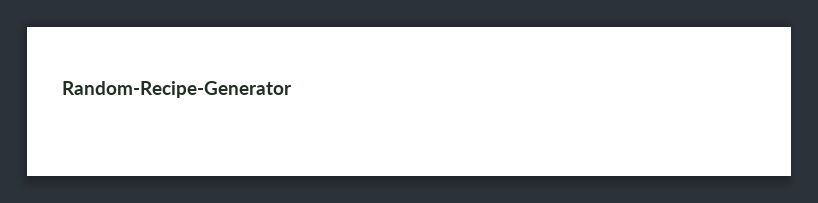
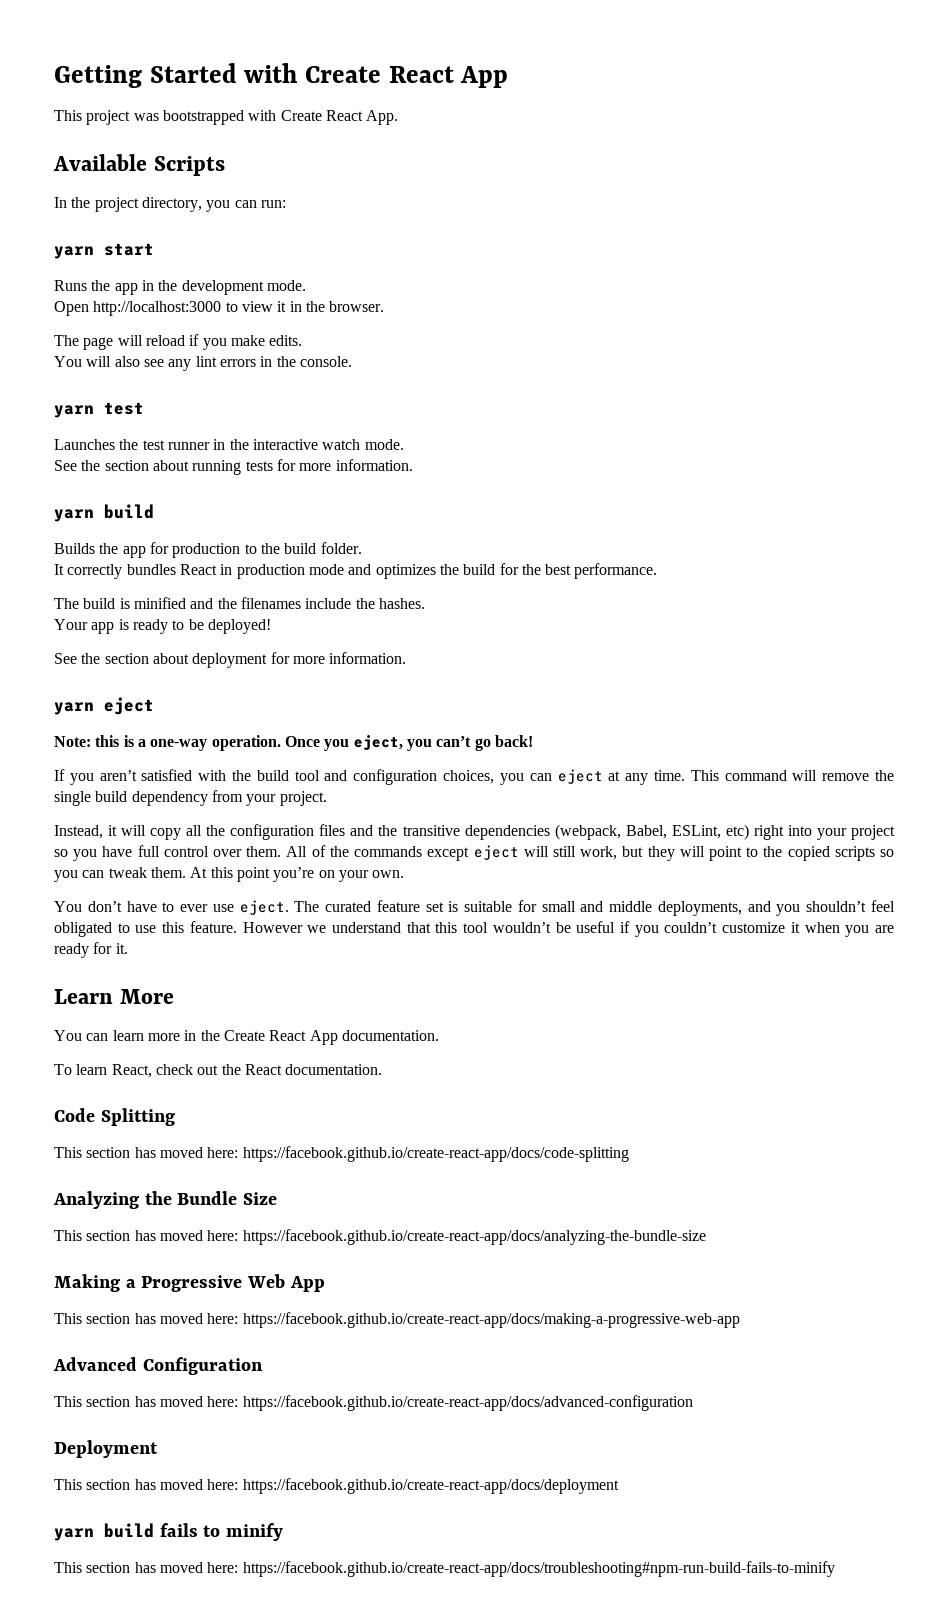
- Random-Recipe-Generator
+ Getting Started with Create React App
+ This project was bootstrapped with Create React App.
+ Available Scripts
+ In the project directory, you can run:
+ yarn start
+ Runs the app in the development mode.
+ Open http://localhost:3000 to view it in the browser.
+ The page will reload if you make edits.
+ You will also see any lint errors in the console.
+ yarn test
+ Launches the test runner in the interactive watch mode.
+ See the section about running tests for more information.
+ yarn build
+ Builds the app for production to the build folder.
+ It correctly bundles React in production mode and optimizes the build for the best performance.
+ The build is minified and the filenames include the hashes.
+ Your app is ready to be deployed!
+ See the section about deployment for more information.
+ yarn eject
+ Note: this is a one-way operation. Once you eject, you can’t go back!
+ If you aren’t satisfied with the build tool and configuration choices, you can eject at any time. This command will remove the single build dependency from your project.
+ Instead, it will copy all the configuration files and the transitive dependencies (webpack, Babel, ESLint, etc) right into your project so you have full control over them. All of the commands except eject will still work, but they will point to the copied scripts so you can tweak them. At this point you’re on your own.
+ You don’t have to ever use eject. The curated feature set is suitable for small and middle deployments, and you shouldn’t feel obligated to use this feature. However we understand that this tool wouldn’t be useful if you couldn’t customize it when you are ready for it.
+ Learn More
+ You can learn more in the Create React App documentation.
+ To learn React, check out the React documentation.
+ Code Splitting
+ This section has moved here: https://facebook.github.io/create-react-app/docs/code-splitting
+ Analyzing the Bundle Size
+ This section has moved here: https://facebook.github.io/create-react-app/docs/analyzing-the-bundle-size
+ Making a Progressive Web App
+ This section has moved here: https://facebook.github.io/create-react-app/docs/making-a-progressive-web-app
+ Advanced Configuration
+ This section has moved here: https://facebook.github.io/create-react-app/docs/advanced-configuration
+ Deployment
+ This section has moved here: https://facebook.github.io/create-react-app/docs/deployment
+ yarn build fails to minify
+ This section has moved here: https://facebook.github.io/create-react-app/docs/troubleshooting#npm-run-build-fails-to-minify

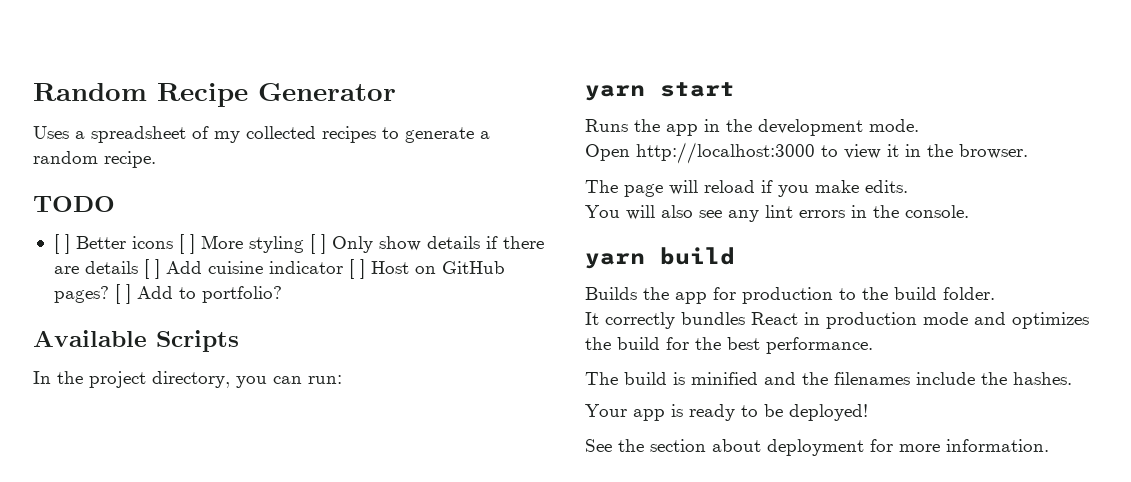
- Getting Started with Create React App
- This project was bootstrapped with Create React App.
+ Random Recipe Generator
+ Uses a spreadsheet of my collected recipes to generate a random recipe.
+ TODO
+ [ ] Better icons [ ] More styling [ ] Only show details if there are details [ ] Add cuisine indicator [ ] Host on GitHub pages? [ ] Add to portfolio?
- yarn test
- Launches the test runner in the interactive watch mode.
- See the section about running tests for more information.
- yarn eject
- Note: this is a one-way operation. Once you eject, you can’t go back!
- If you aren’t satisfied with the build tool and configuration choices, you can eject at any time. This command will remove the single build dependency from your project.
- Instead, it will copy all the configuration files and the transitive dependencies (webpack, Babel, ESLint, etc) right into your project so you have full control over them. All of the commands except eject will still work, but they will point to the copied scripts so you can tweak them. At this point you’re on your own.
- You don’t have to ever use eject. The curated feature set is suitable for small and middle deployments, and you shouldn’t feel obligated to use this feature. However we understand that this tool wouldn’t be useful if you couldn’t customize it when you are ready for it.
- Learn More
- You can learn more in the Create React App documentation.
- To learn React, check out the React documentation.
- Code Splitting
- This section has moved here: https://facebook.github.io/create-react-app/docs/code-splitting
- Analyzing the Bundle Size
- This section has moved here: https://facebook.github.io/create-react-app/docs/analyzing-the-bundle-size
- Making a Progressive Web App
- This section has moved here: https://facebook.github.io/create-react-app/docs/making-a-progressive-web-app
- Advanced Configuration
- This section has moved here: https://facebook.github.io/create-react-app/docs/advanced-configuration
- Deployment
- This section has moved here: https://facebook.github.io/create-react-app/docs/deployment
- yarn build fails to minify
- This section has moved here: https://facebook.github.io/create-react-app/docs/troubleshooting#npm-run-build-fails-to-minify

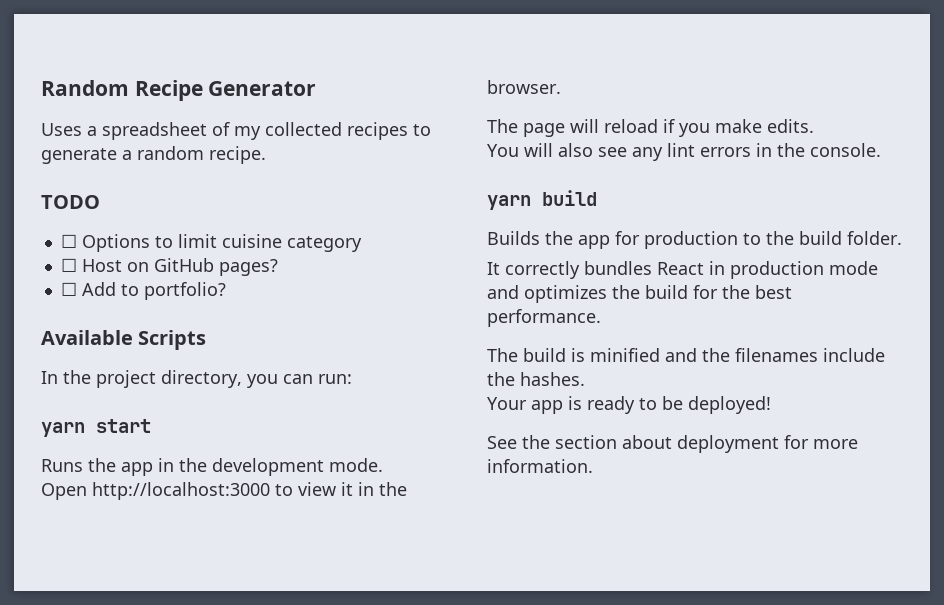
- [ ] Better icons [ ] More styling [ ] Only show details if there are details [ ] Add cuisine indicator [ ] Host on GitHub pages? [ ] Add to portfolio?
+ ☐ Options to limit cuisine category
+ ☐ Host on GitHub pages?
+ ☐ Add to portfolio?

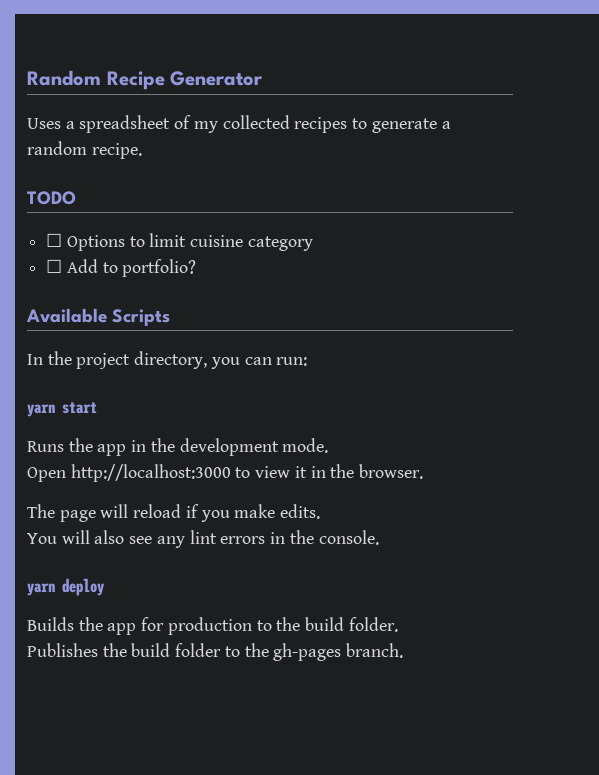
- ☐ Host on GitHub pages?
- yarn build
+ yarn deploy
- It correctly bundles React in production mode and optimizes the build for the best performance.
- The build is minified and the filenames include the hashes.
- Your app is ready to be deployed!
- See the section about deployment for more information.
+ Publishes the build folder to the gh-pages branch.

